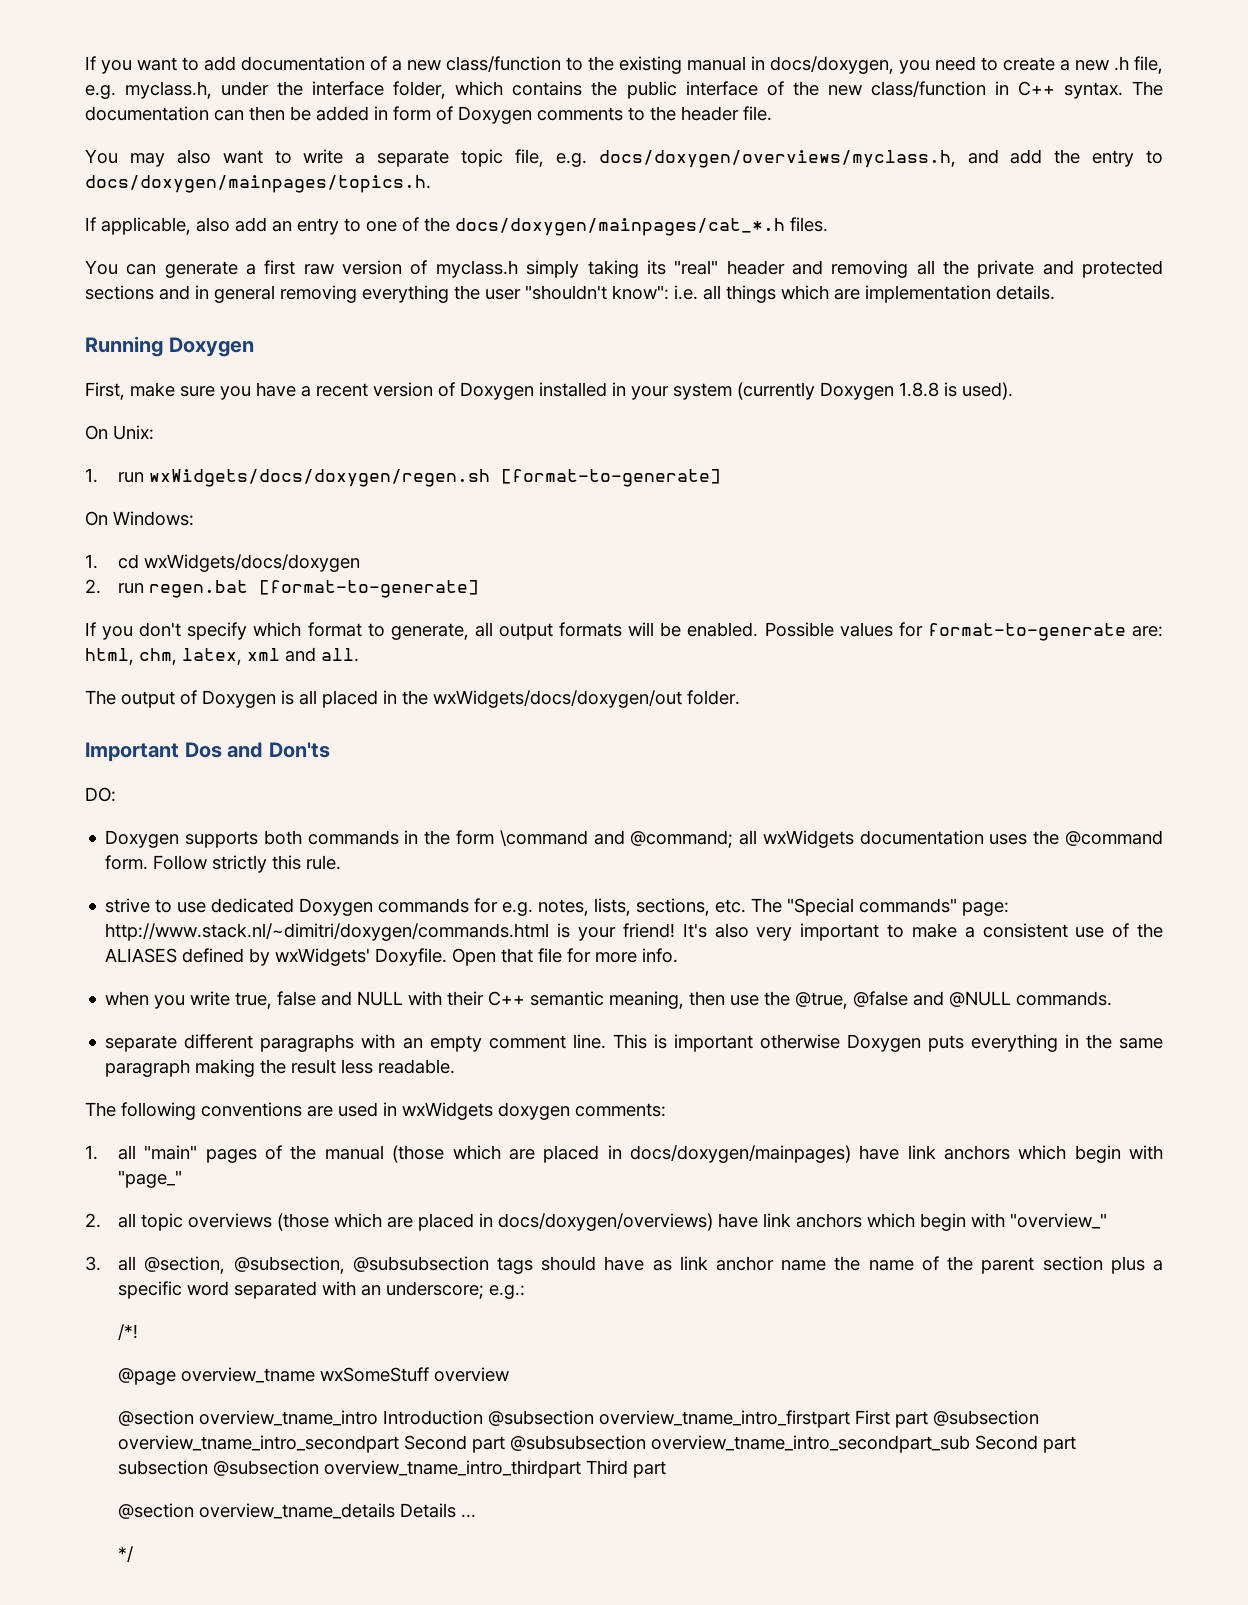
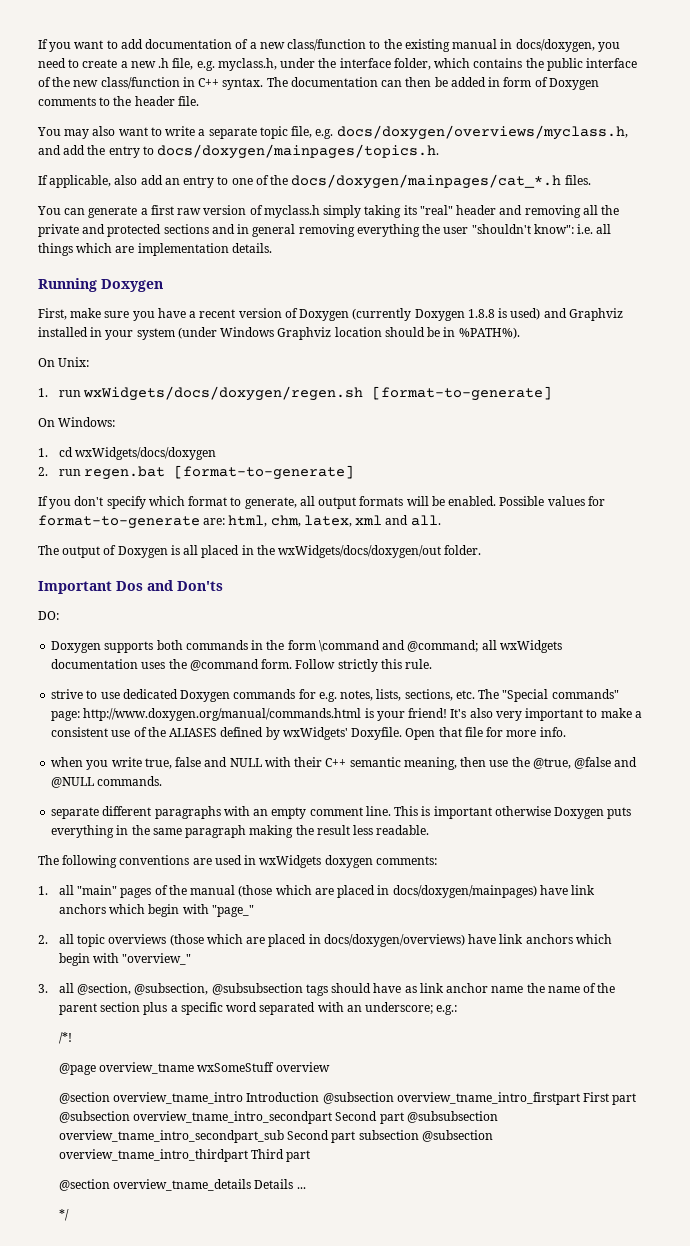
- First, make sure you have a recent version of Doxygen installed in your system (currently Doxygen 1.8.8 is used).
+ First, make sure you have a recent version of Doxygen (currently Doxygen 1.8.8 is used) and Graphviz installed in your system (under Windows Graphviz location should be in %PATH%).
- strive to use dedicated Doxygen commands for e.g. notes, lists, sections, etc. The "Special commands" page: http://www.stack.nl/~dimitri/doxygen/commands.html is your friend!
+ strive to use dedicated Doxygen commands for e.g. notes, lists, sections, etc. The "Special commands" page: http://www.doxygen.org/manual/commands.html is your friend!

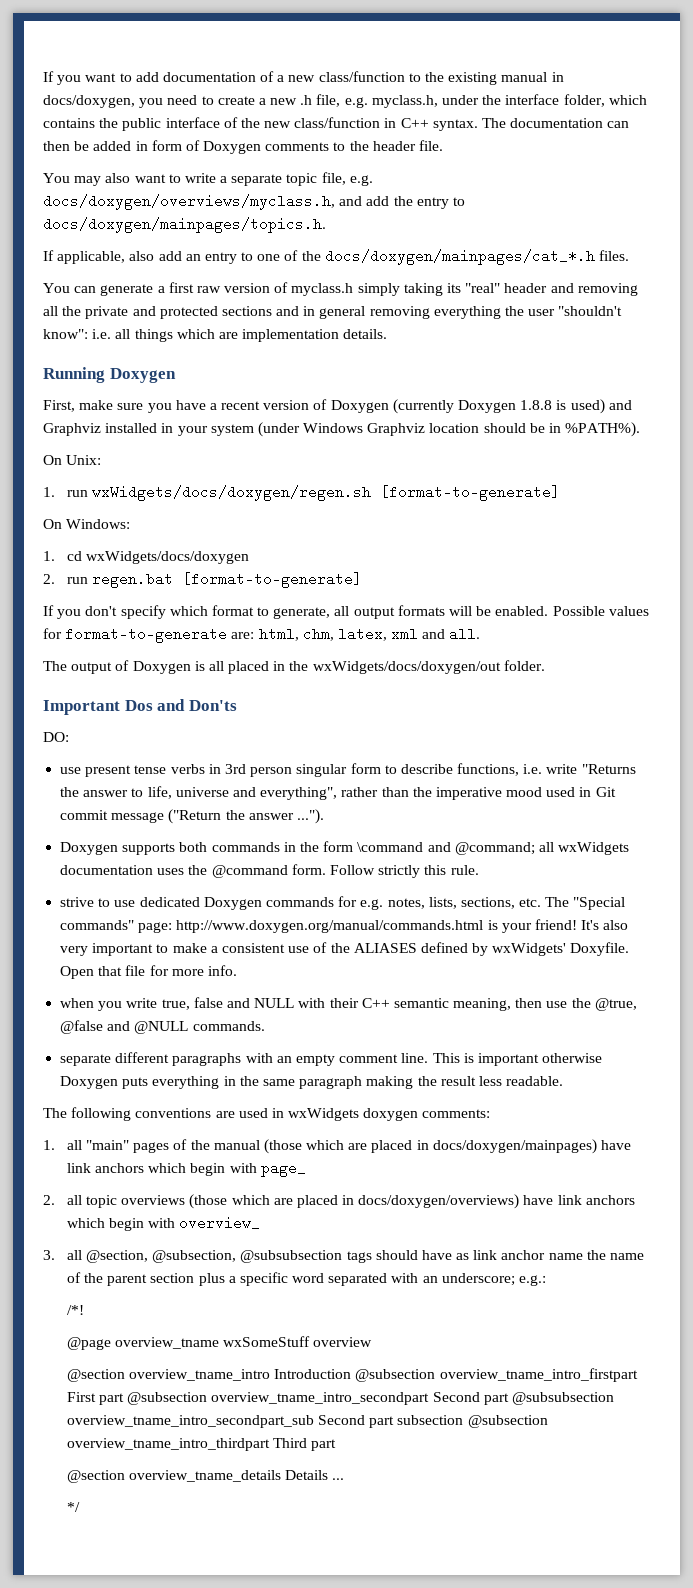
+ use present tense verbs in 3rd person singular form to describe functions, i.e. write "Returns the answer to life, universe and everything", rather than the imperative mood used in Git commit message ("Return the answer ...").
- 1. all "main" pages of the manual (those which are placed in docs/doxygen/mainpages) have link anchors which begin with "page_"
+ 1. all "main" pages of the manual (those which are placed in docs/doxygen/mainpages) have link anchors which begin with page_
- 2. all topic overviews (those which are placed in docs/doxygen/overviews) have link anchors which begin with "overview_"
+ 2. all topic overviews (those which are placed in docs/doxygen/overviews) have link anchors which begin with overview_

